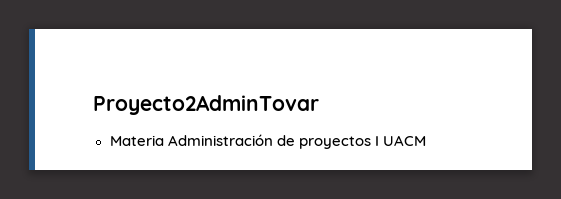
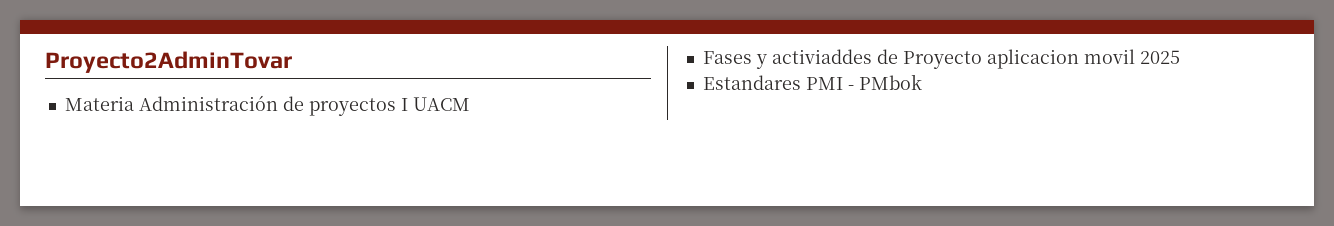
+ Fases y activiaddes de Proyecto aplicacion movil 2025
+ Estandares PMI - PMbok

